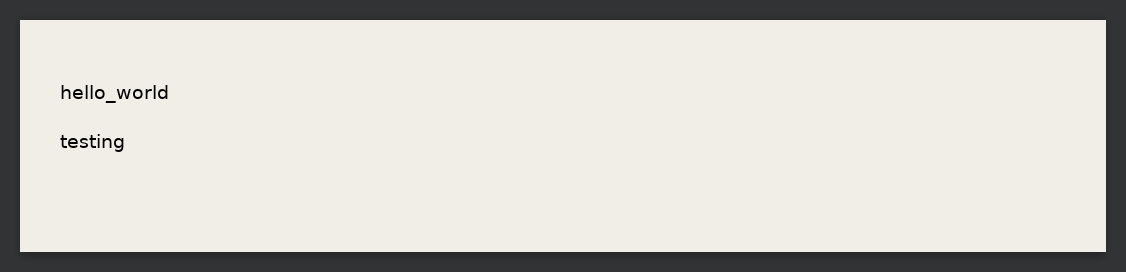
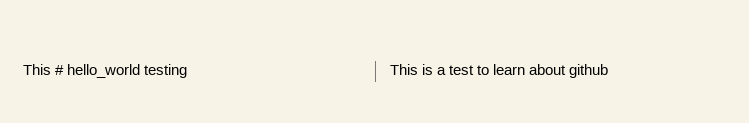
- hello_world
- testing
+ This # hello_world testing
+ This is a test to learn about github

